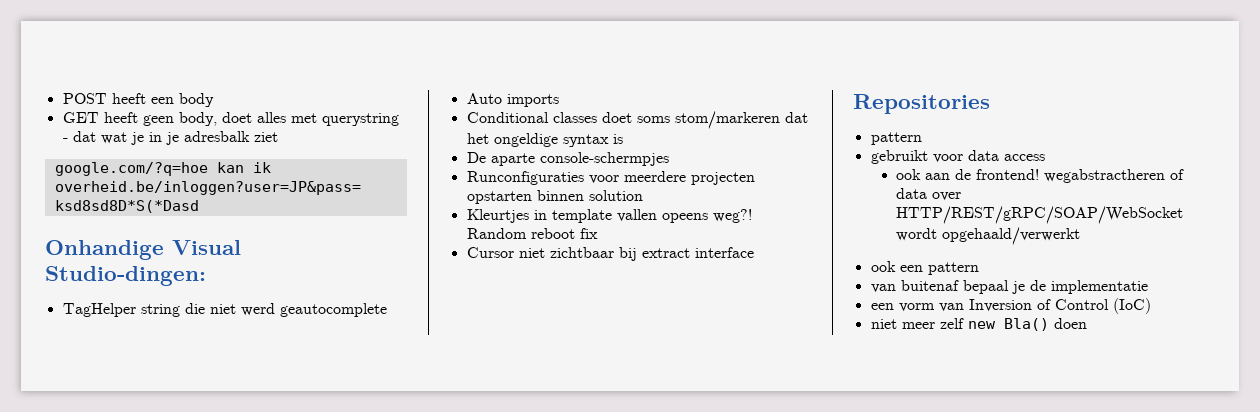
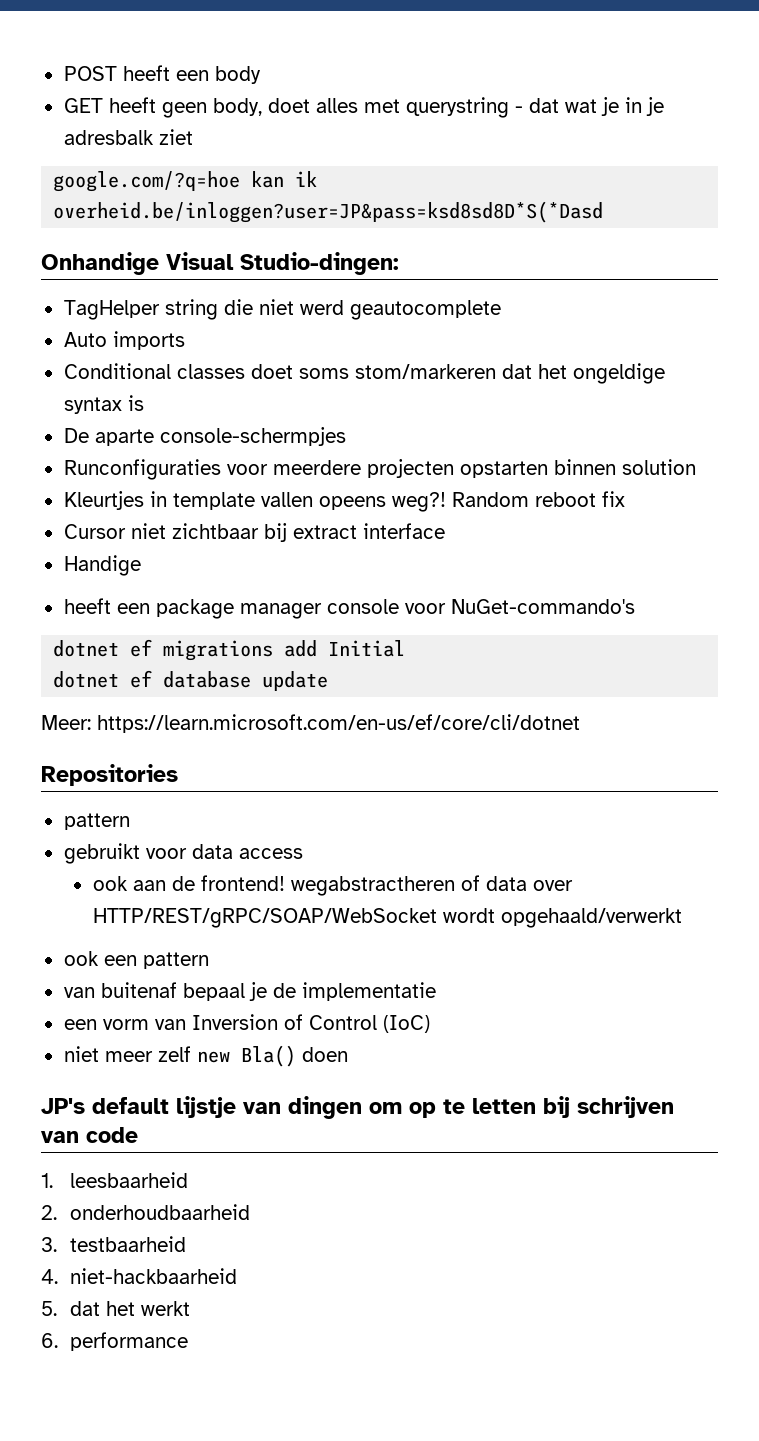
+ Handige
+ heeft een package manager console voor NuGet-commando's
+ dotnet ef migrations add Initial
+ dotnet ef database update
+ Meer: https://learn.microsoft.com/en-us/ef/core/cli/dotnet
+ JP's default lijstje van dingen om op te letten bij schrijven van code
+ 1. leesbaarheid
+ 2. onderhoudbaarheid
+ 3. testbaarheid
+ 4. niet-hackbaarheid
+ 5. dat het werkt
+ 6. performance

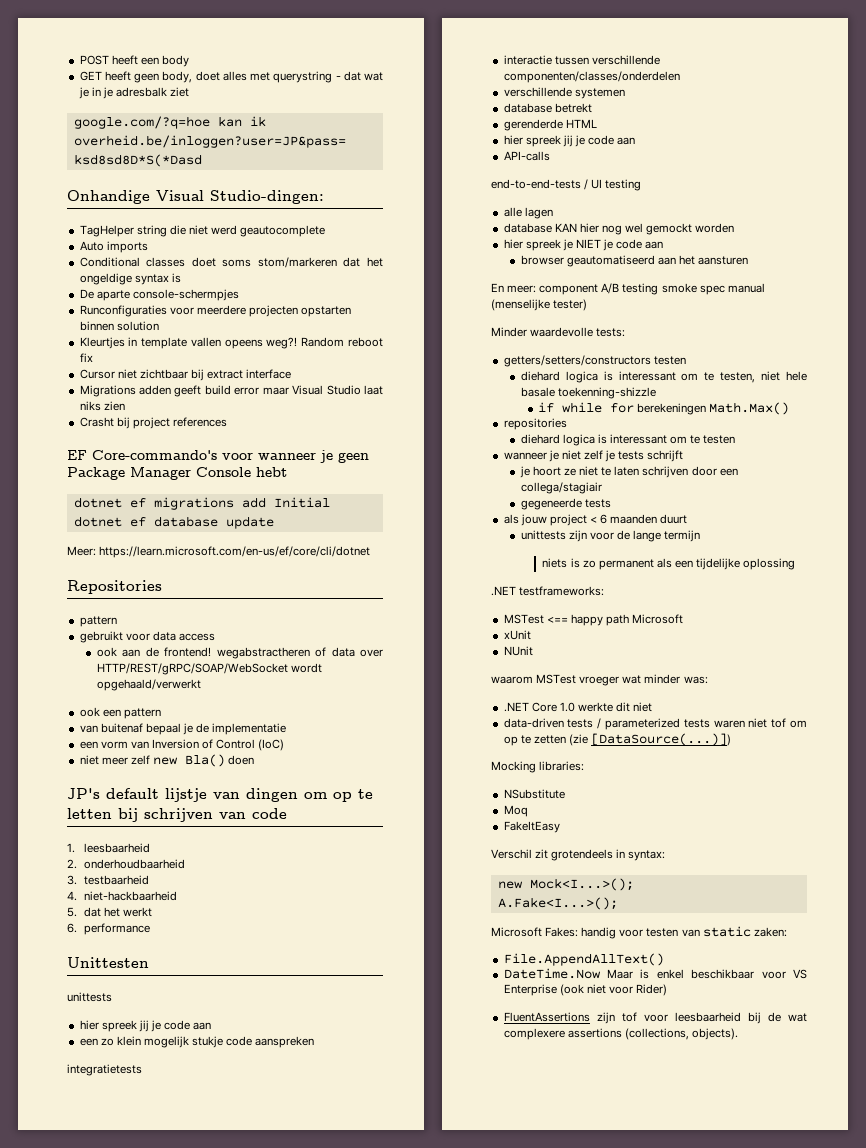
- Handige
- heeft een package manager console voor NuGet-commando's
+ Migrations adden geeft build error maar Visual Studio laat niks zien
+ Crasht bij project references
+ EF Core-commando's voor wanneer je geen Package Manager Console hebt
+ Unittesten
+ unittests
+ hier spreek jij je code aan
+ een zo klein mogelijk stukje code aanspreken
+ integratietests
+ interactie tussen verschillende componenten/classes/onderdelen
+ verschillende systemen
+ database betrekt
+ gerenderde HTML
+ hier spreek jij je code aan
+ API-calls
+ end-to-end-tests / UI testing
+ alle lagen
+ database KAN hier nog wel gemockt worden
+ hier spreek je NIET je code aan
+ browser geautomatiseerd aan het aansturen
+ En meer: component A/B testing smoke spec manual (menselijke tester)
+ Minder waardevolle tests:
+ getters/setters/constructors testen
+ diehard logica is interessant om te testen, niet hele basale toekenning-shizzle
+ if while for berekeningen Math.Max()
+ repositories
+ diehard logica is interessant om te testen
+ wanneer je niet zelf je tests schrijft
+ je hoort ze niet te laten schrijven door een collega/stagiair
+ gegeneerde tests
+ als jouw project < 6 maanden duurt
+ unittests zijn voor de lange termijn
+ niets is zo permanent als een tijdelijke oplossing
+ .NET testframeworks:
+ MSTest <== happy path Microsoft
+ xUnit
+ NUnit
+ waarom MSTest vroeger wat minder was:
+ .NET Core 1.0 werkte dit niet
+ data-driven tests / parameterized tests waren niet tof om op te zetten (zie [DataSource(...)])
+ Mocking libraries:
+ NSubstitute
+ Moq
+ FakeItEasy
+ Verschil zit grotendeels in syntax:
+ new Mock<I...>();
+ A.Fake<I...>();
+ Microsoft Fakes: handig voor testen van static zaken:
+ File.AppendAllText()
+ DateTime.Now Maar is enkel beschikbaar voor VS Enterprise (ook niet voor Rider)
+ FluentAssertions zijn tof voor leesbaarheid bij de wat complexere assertions (collections, objects).

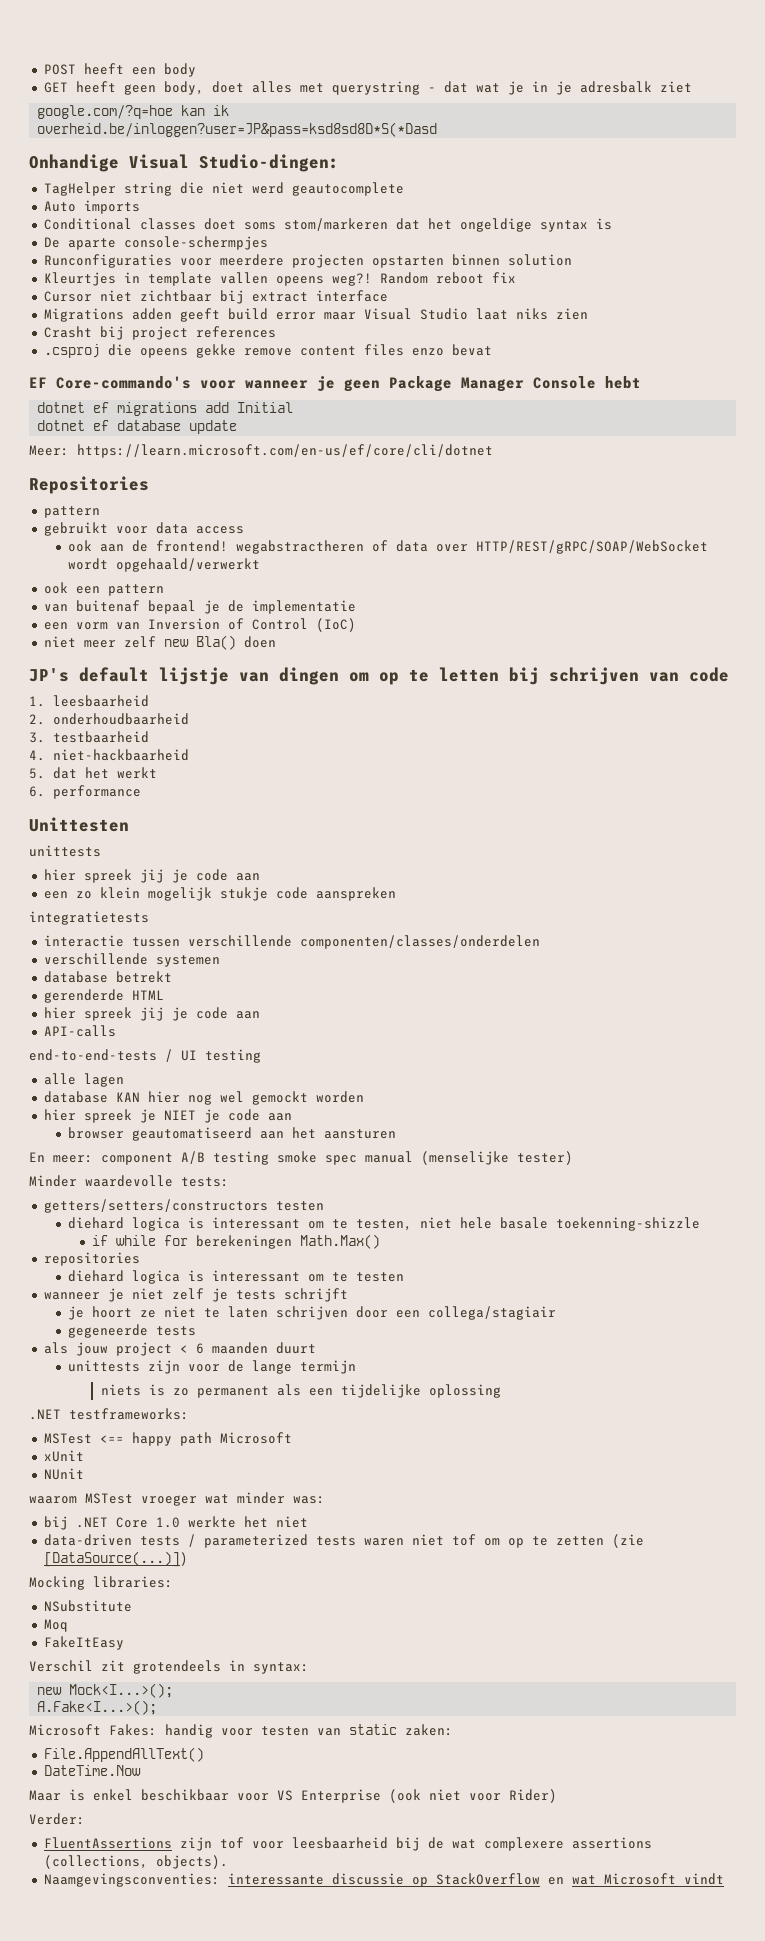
+ .csproj die opeens gekke remove content files enzo bevat
- .NET Core 1.0 werkte dit niet
+ bij .NET Core 1.0 werkte het niet
- DateTime.Now Maar is enkel beschikbaar voor VS Enterprise (ook niet voor Rider)
+ DateTime.Now
+ Maar is enkel beschikbaar voor VS Enterprise (ook niet voor Rider)
+ Verder:
+ Naamgevingsconventies: interessante discussie op StackOverflow en wat Microsoft vindt

